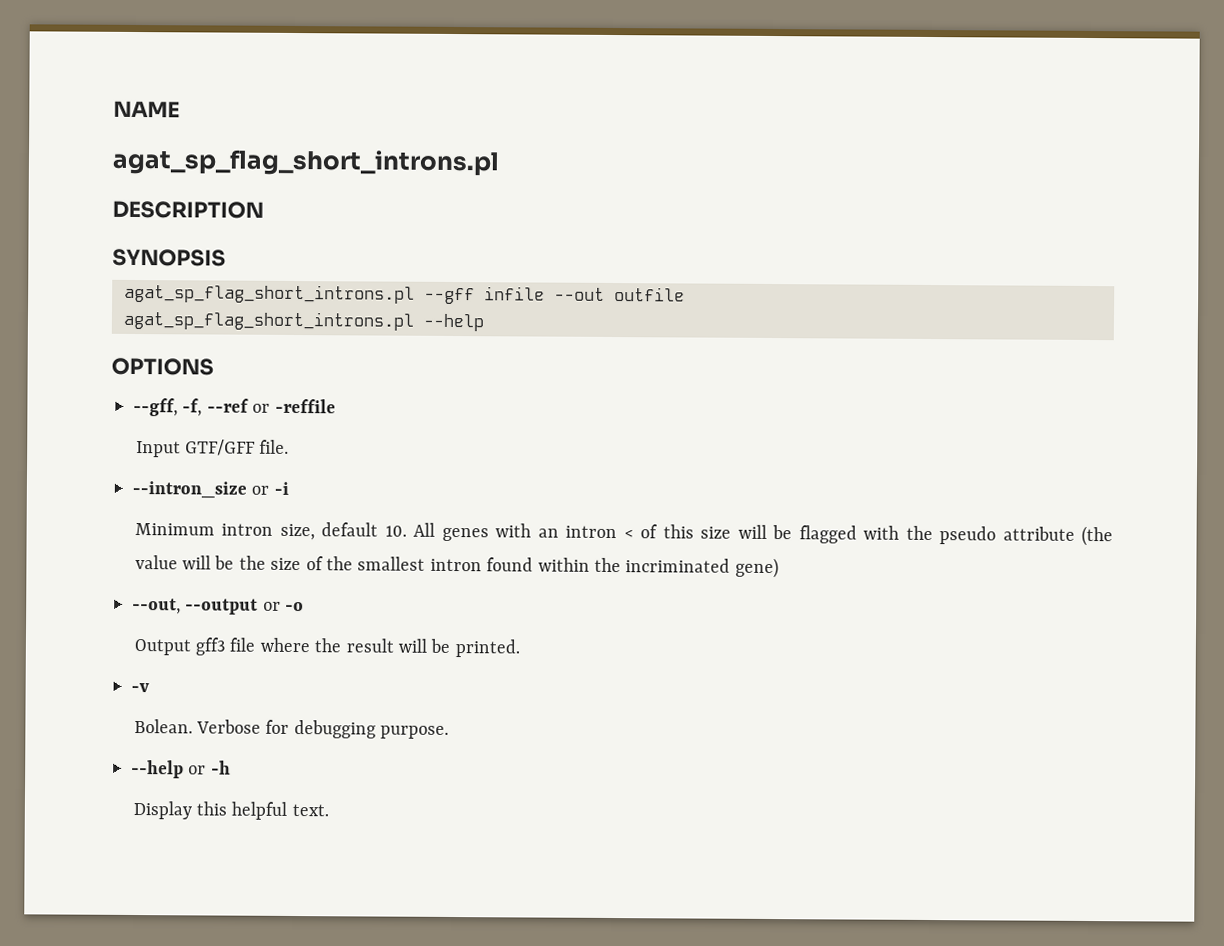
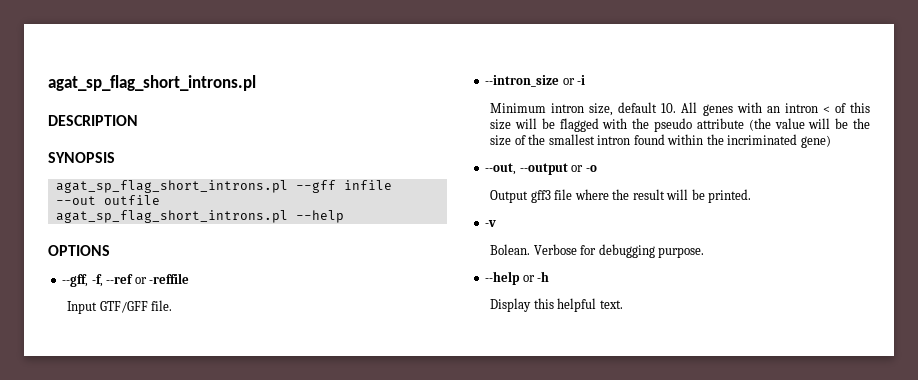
- NAME

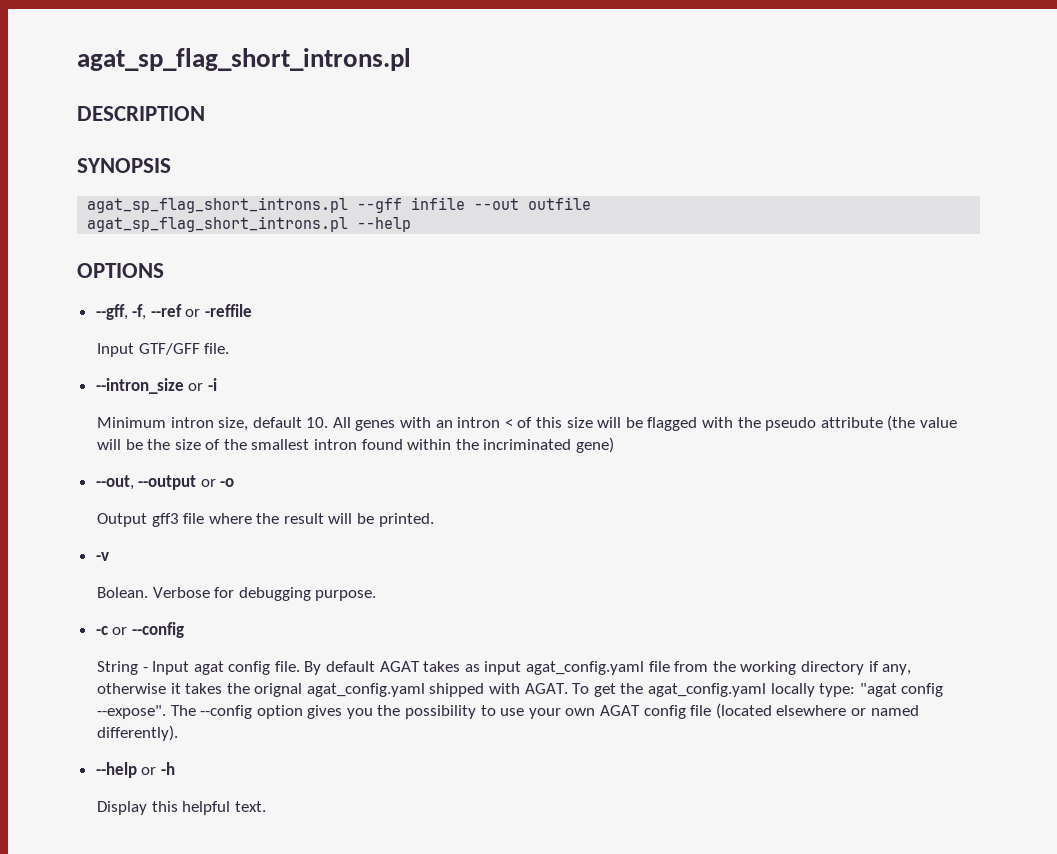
+ -c or --config
+ String - Input agat config file. By default AGAT takes as input agat_config.yaml file from the working directory if any, otherwise it takes the orignal agat_config.yaml shipped with AGAT. To get the agat_config.yaml locally type: "agat config --expose". The --config option gives you the possibility to use your own AGAT config file (located elsewhere or named differently).

